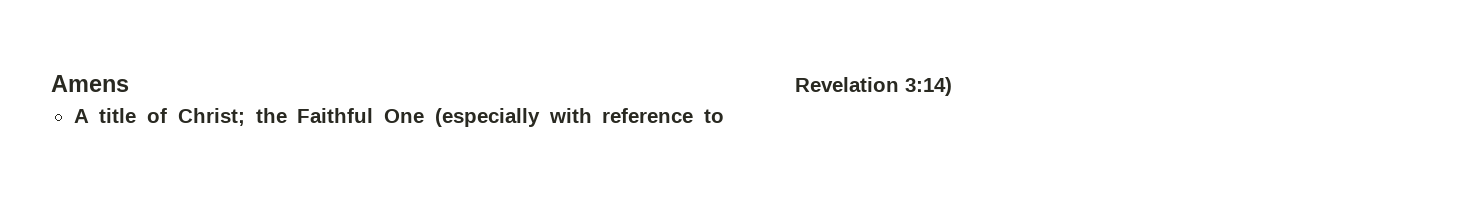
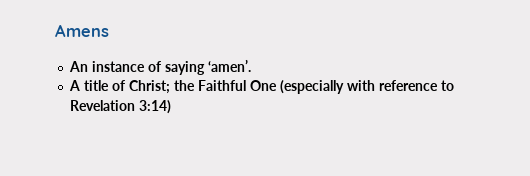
+ An instance of saying ‘amen’.

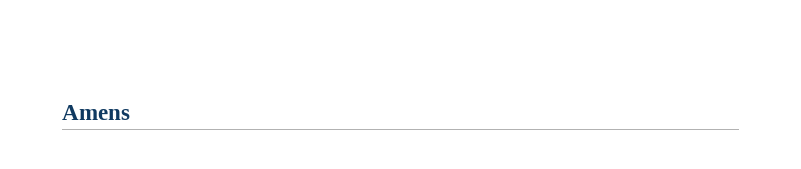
- An instance of saying ‘amen’.
- A title of Christ; the Faithful One (especially with reference to Revelation 3:14)

